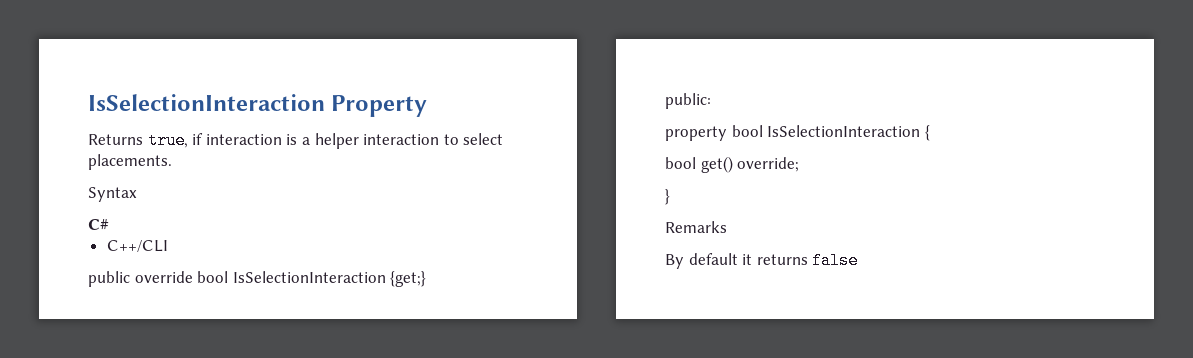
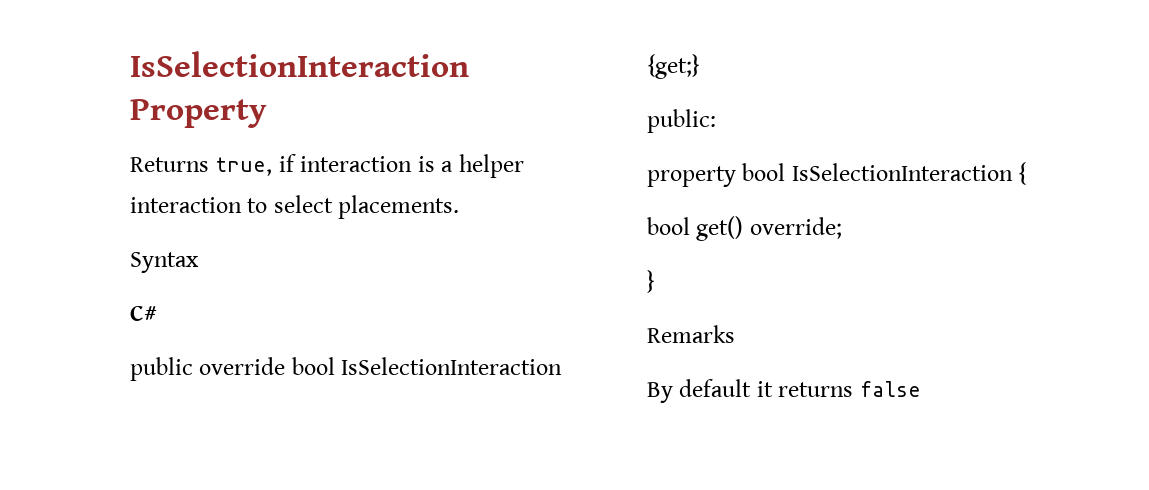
- C++/CLI

